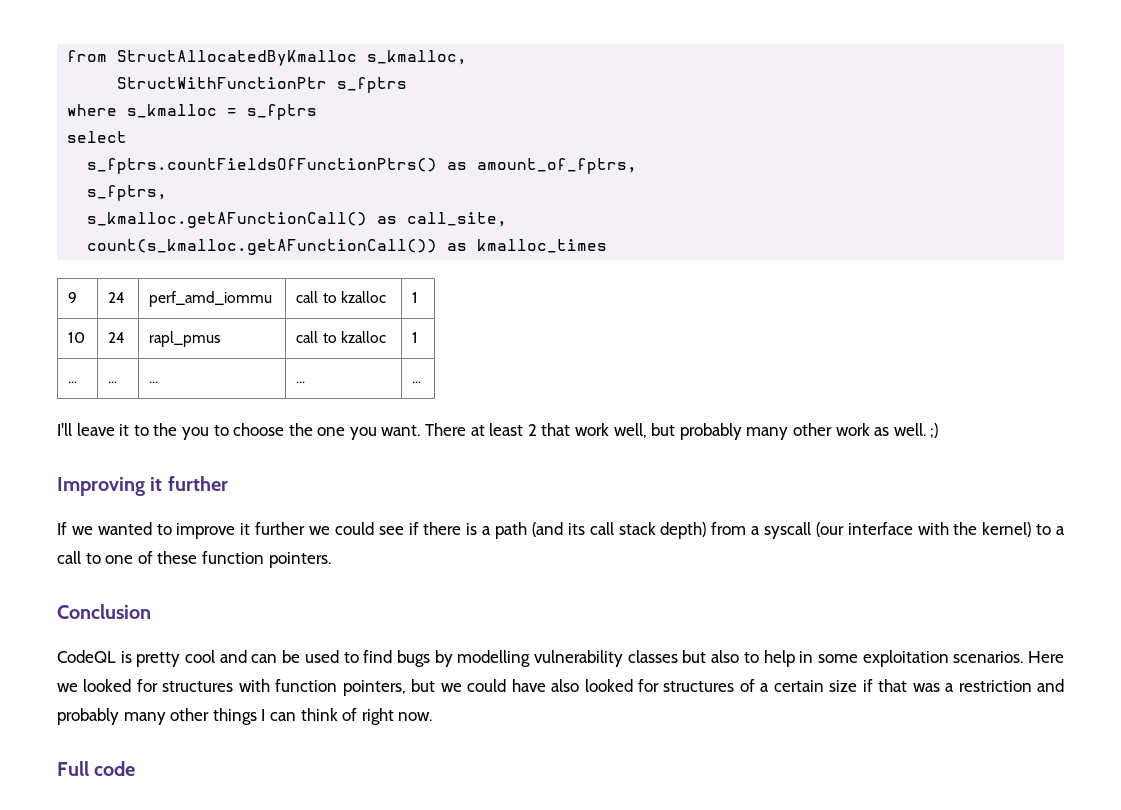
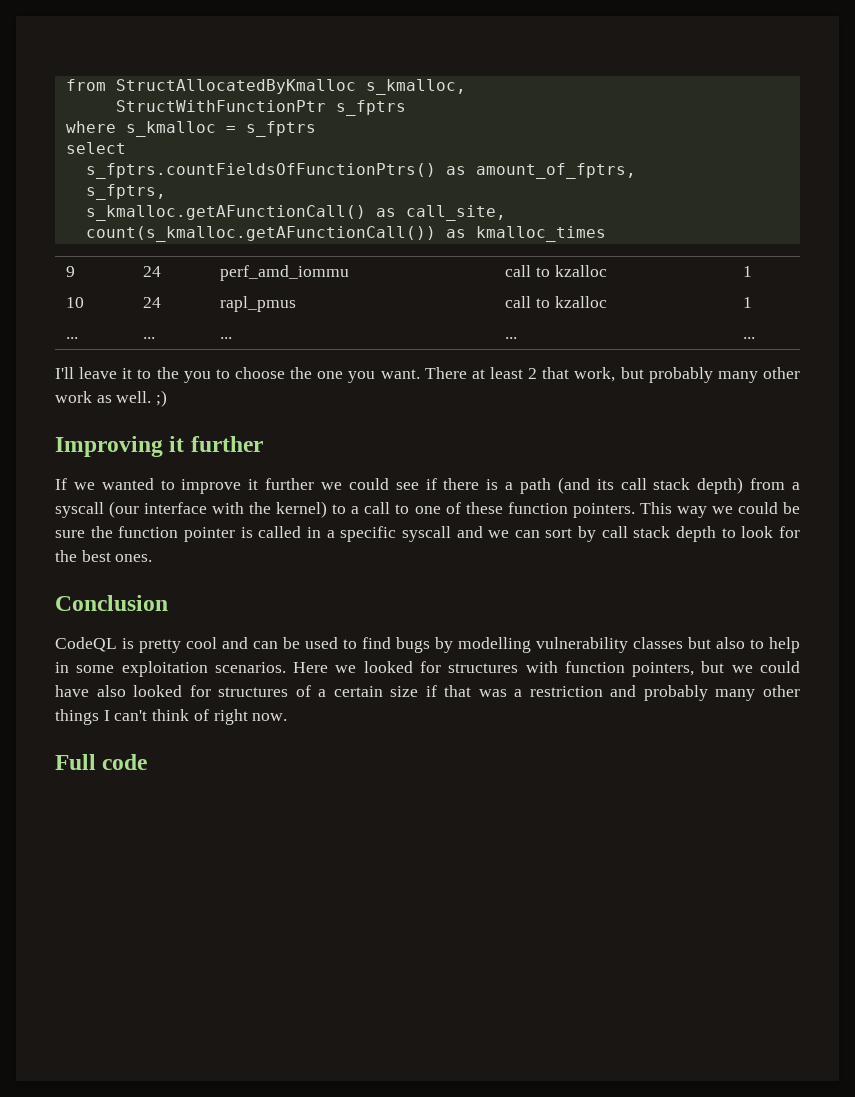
- There at least 2 that work well, but probably many other work as well. ;)
+ There at least 2 that work, but probably many other work as well. ;)
+ This way we could be sure the function pointer is called in a specific syscall and we can sort by call stack depth to look for the best ones.
- Here we looked for structures with function pointers, but we could have also looked for structures of a certain size if that was a restriction and probably many other things I can think of right now.
+ Here we looked for structures with function pointers, but we could have also looked for structures of a certain size if that was a restriction and probably many other things I can't think of right now.

